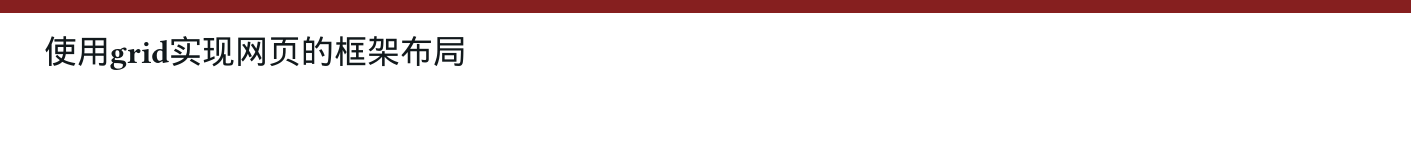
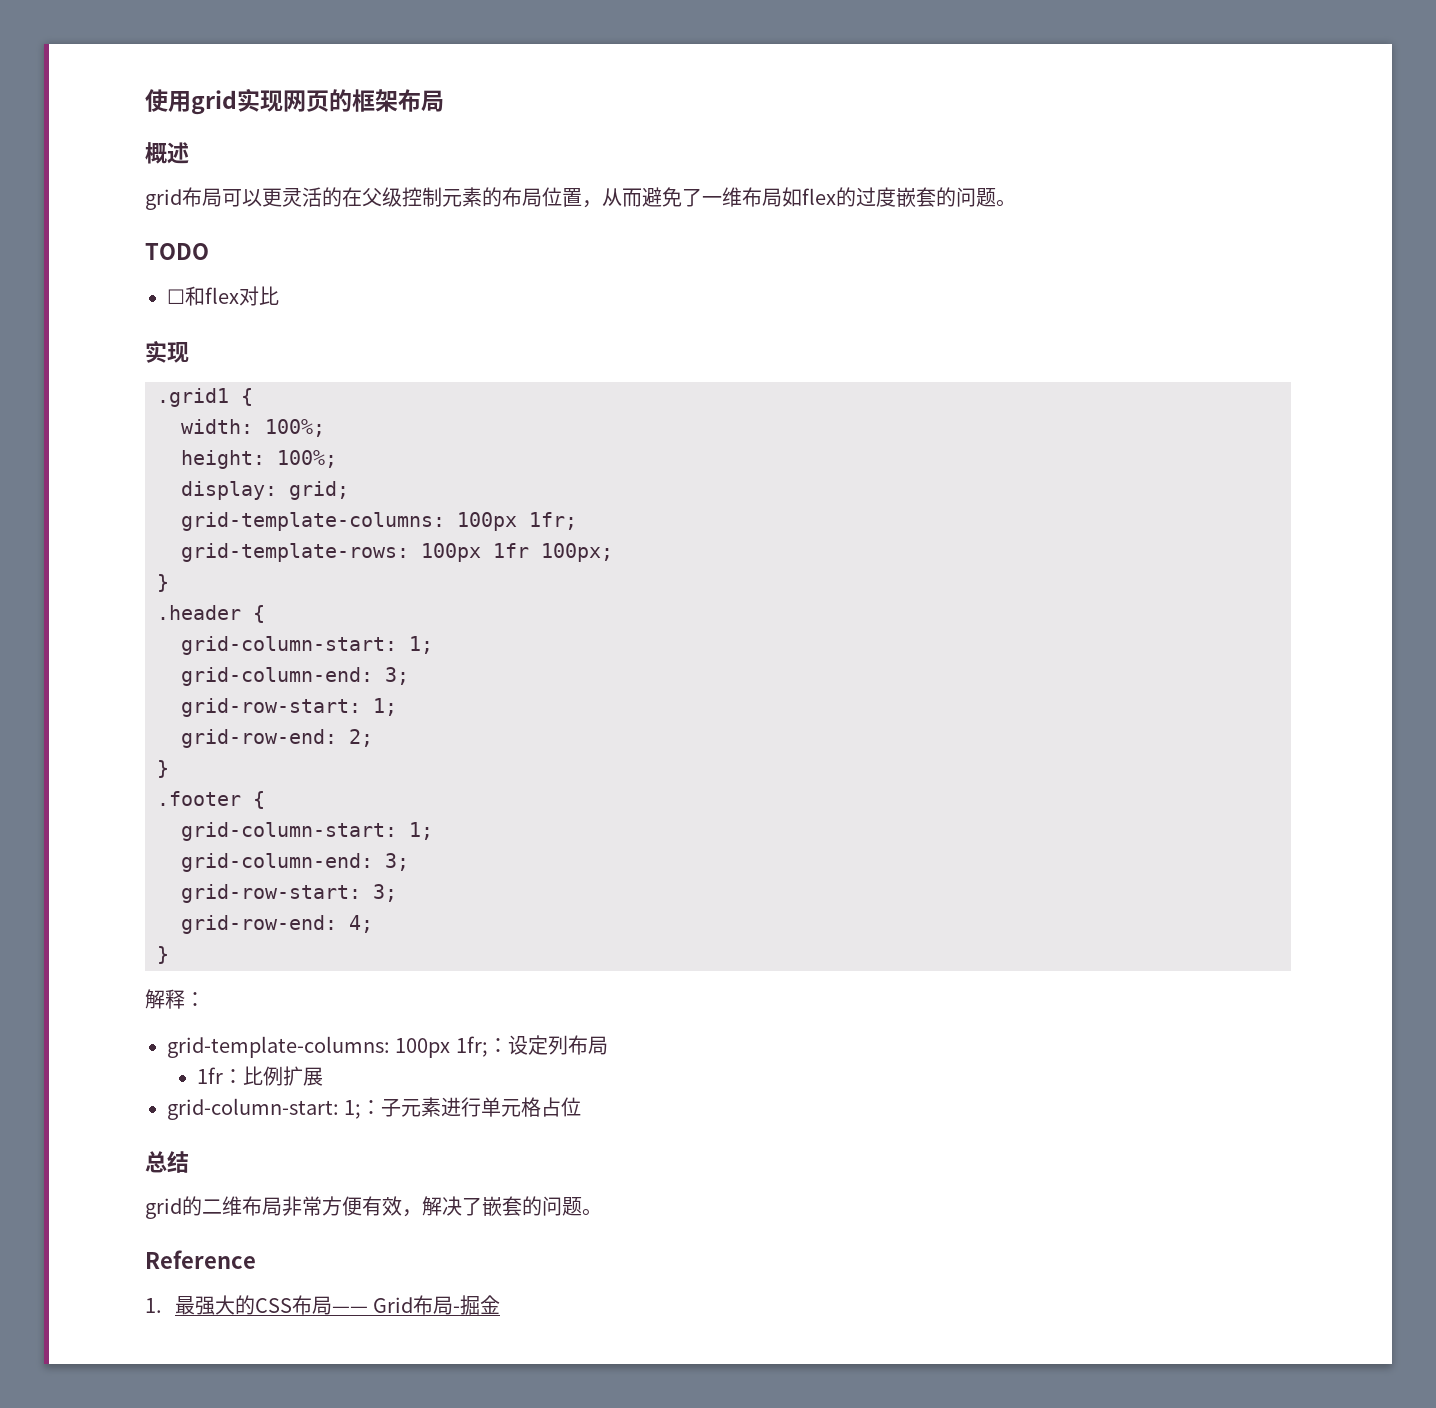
+ 概述
+ grid布局可以更灵活的在父级控制元素的布局位置，从而避免了一维布局如flex的过度嵌套的问题。
+ TODO
+ ☐和flex对比
+ 实现
+ .grid1 {
+ width: 100%;
+ height: 100%;
+ display: grid;
+ grid-template-columns: 100px 1fr;
+ grid-template-rows: 100px 1fr 100px;
+ }
+ .header {
+ grid-column-start: 1;
+ grid-column-end: 3;
+ grid-row-start: 1;
+ grid-row-end: 2;
+ }
+ .footer {
+ grid-column-start: 1;
+ grid-column-end: 3;
+ grid-row-start: 3;
+ grid-row-end: 4;
+ }
+ 解释：
+ grid-template-columns: 100px 1fr;：设定列布局
+ 1fr：比例扩展
+ grid-column-start: 1;：子元素进行单元格占位
+ 总结
+ grid的二维布局非常方便有效，解决了嵌套的问题。
+ Reference
+ 1.最强大的CSS布局—— Grid布局-掘金

